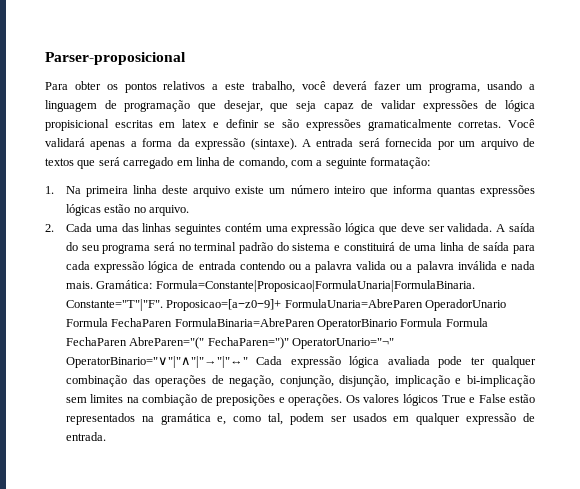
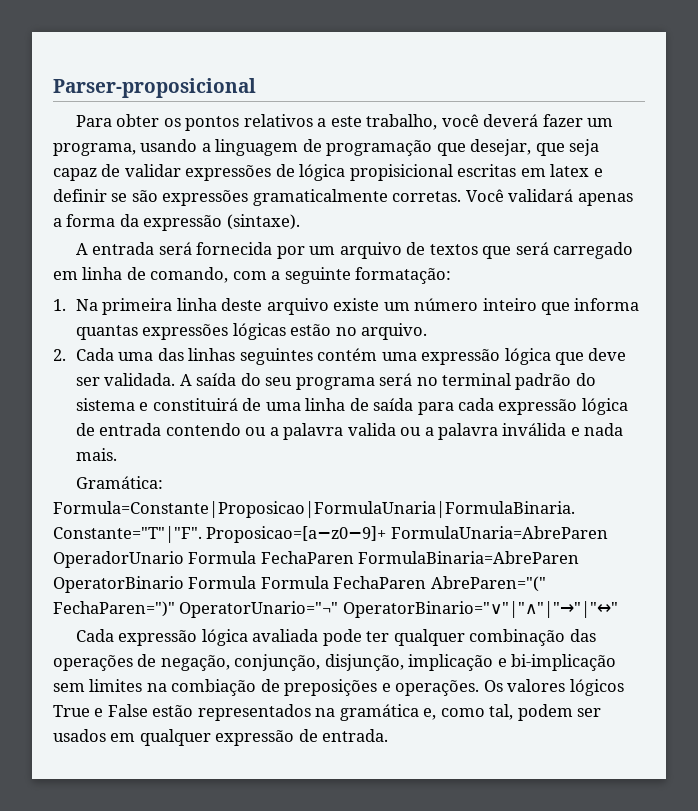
- Você validará apenas a forma da expressão (sintaxe). A entrada será fornecida por um arquivo de textos que será carregado em linha de comando, com a seguinte formatação:
+ Você validará apenas a forma da expressão (sintaxe).
+ A entrada será fornecida por um arquivo de textos que será carregado em linha de comando, com a seguinte formatação:
- A saída do seu programa será no terminal padrão do sistema e constituirá de uma linha de saída para cada expressão lógica de entrada contendo ou a palavra valida ou a palavra inválida e nada mais. Gramática: Formula=Constante|Proposicao|FormulaUnaria|FormulaBinaria.
+ A saída do seu programa será no terminal padrão do sistema e constituirá de uma linha de saída para cada expressão lógica de entrada contendo ou a palavra valida ou a palavra inválida e nada mais.
+ Gramática: Formula=Constante|Proposicao|FormulaUnaria|FormulaBinaria.
- Proposicao=[a−z0−9]+ FormulaUnaria=AbreParen OperadorUnario Formula FechaParen FormulaBinaria=AbreParen OperatorBinario Formula Formula FechaParen AbreParen="(" FechaParen=")" OperatorUnario="¬" OperatorBinario="∨"|"∧"|"→"|"↔" Cada expressão lógica avaliada pode ter qualquer combinação das operações de negação, conjunção, disjunção, implicação e bi-implicação sem limites na combiação de preposições e operações.
+ Proposicao=[a−z0−9]+ FormulaUnaria=AbreParen OperadorUnario Formula FechaParen FormulaBinaria=AbreParen OperatorBinario Formula Formula FechaParen AbreParen="(" FechaParen=")" OperatorUnario="¬" OperatorBinario="∨"|"∧"|"→"|"↔"
+ Cada expressão lógica avaliada pode ter qualquer combinação das operações de negação, conjunção, disjunção, implicação e bi-implicação sem limites na combiação de preposições e operações.

